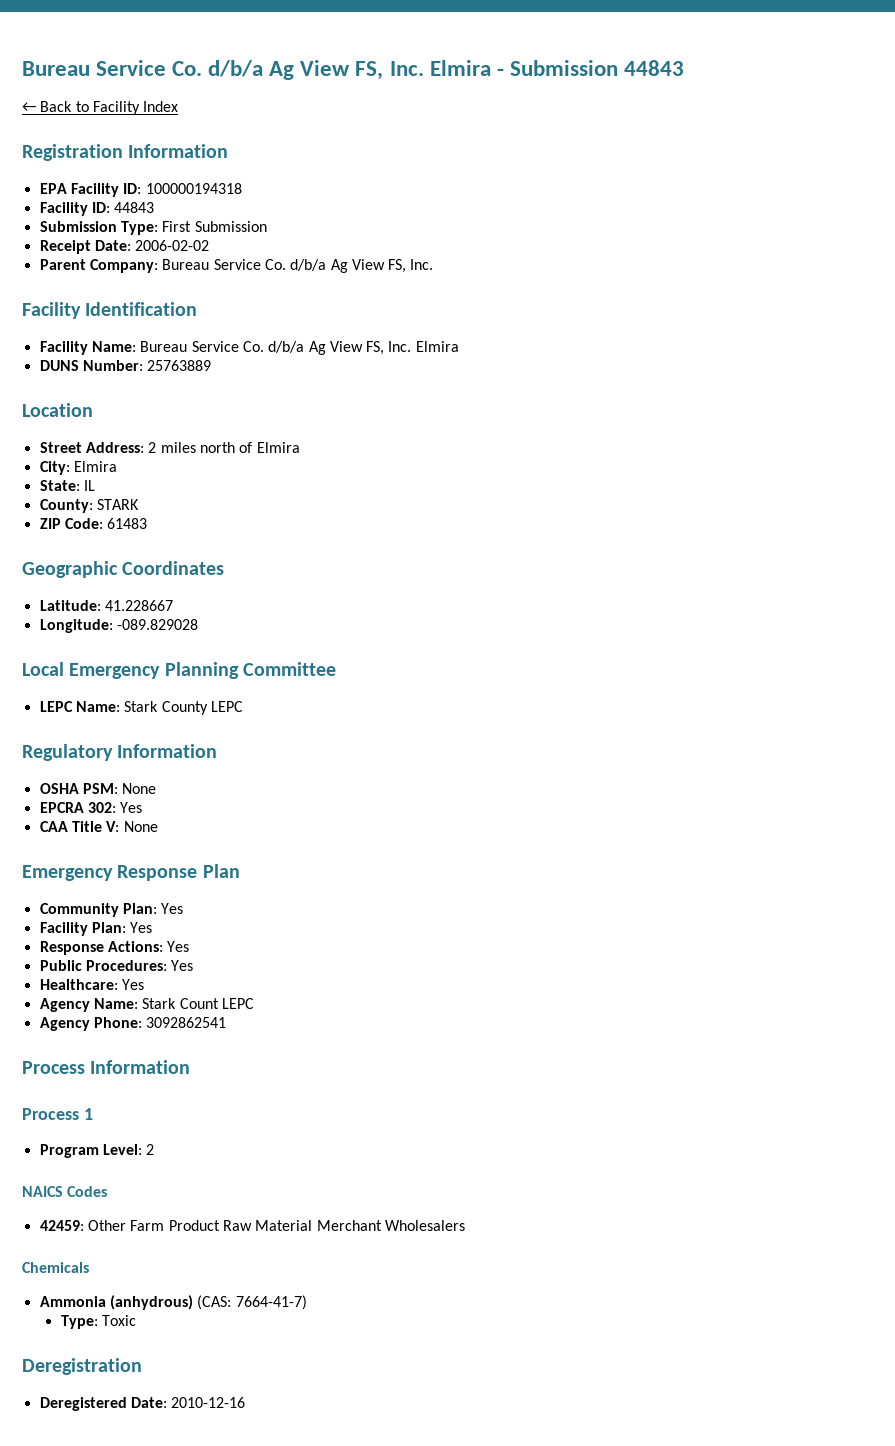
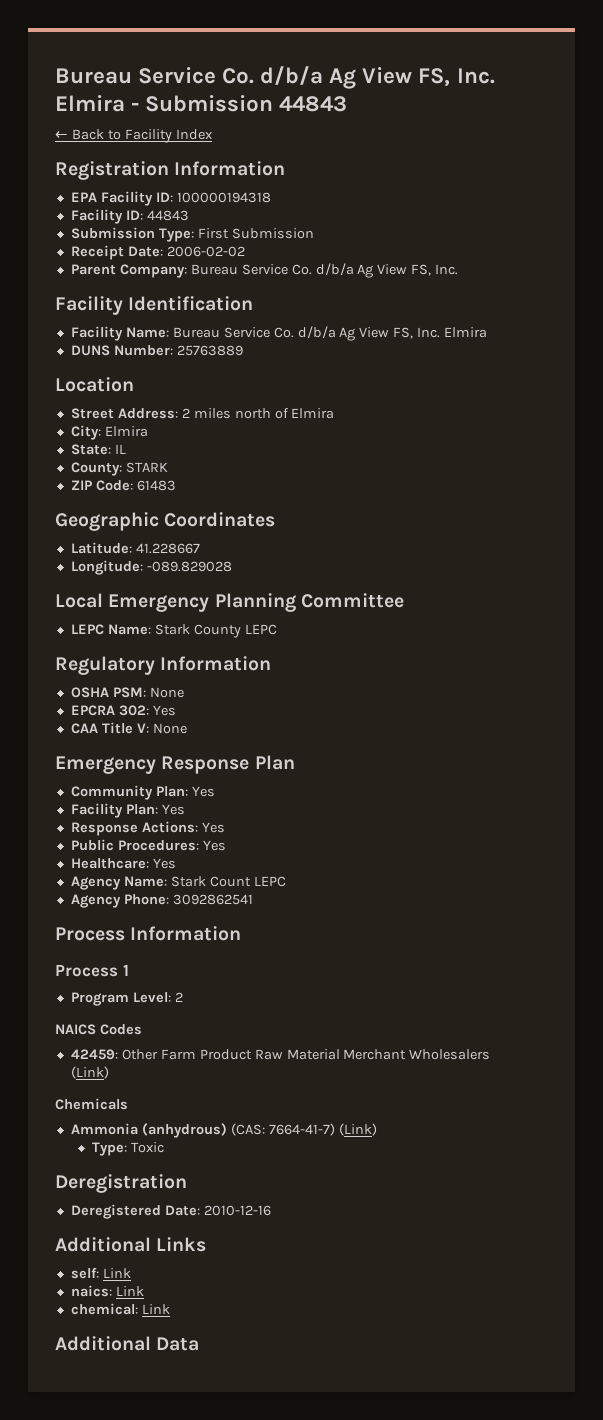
- 42459: Other Farm Product Raw Material Merchant Wholesalers
+ 42459: Other Farm Product Raw Material Merchant Wholesalers (Link)
- Ammonia (anhydrous) (CAS: 7664-41-7)
+ Ammonia (anhydrous) (CAS: 7664-41-7) (Link)
+ Additional Links
+ self: Link
+ naics: Link
+ chemical: Link
+ Additional Data

